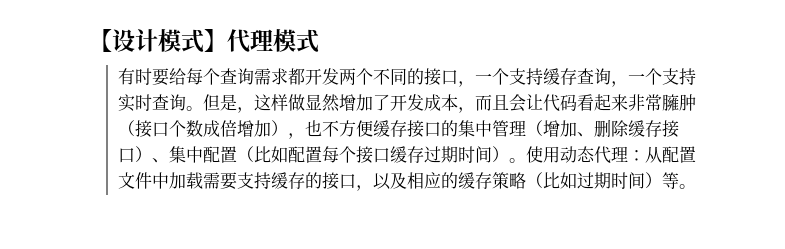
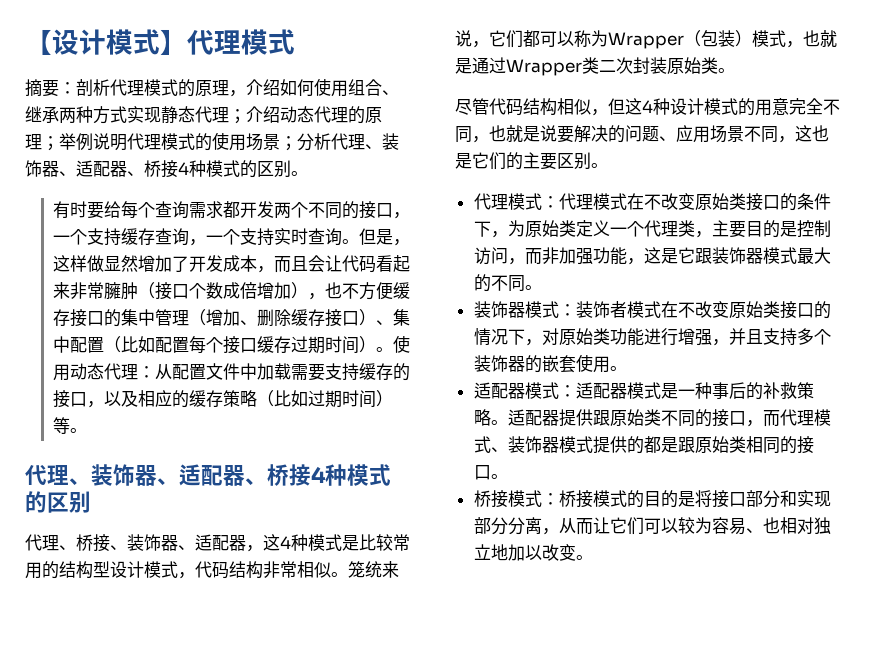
+ 摘要：剖析代理模式的原理，介绍如何使用组合、继承两种方式实现静态代理；介绍动态代理的原理；举例说明代理模式的使用场景；分析代理、装饰器、适配器、桥接4种模式的区别。
  使用动态代理：从配置文件中加载需要支持缓存的接口，以及相应的缓存策略（比如过期时间）等。
+ 代理、装饰器、适配器、桥接4种模式的区别
+ 代理、桥接、装饰器、适配器，这4种模式是比较常用的结构型设计模式，代码结构非常相似。笼统来说，它们都可以称为Wrapper（包装）模式，也就是通过Wrapper类二次封装原始类。
+ 尽管代码结构相似，但这4种设计模式的用意完全不同，也就是说要解决的问题、应用场景不同，这也是它们的主要区别。
+ 代理模式：代理模式在不改变原始类接口的条件下，为原始类定义一个代理类，主要目的是控制访问，而非加强功能，这是它跟装饰器模式最大的不同。
+ 装饰器模式：装饰者模式在不改变原始类接口的情况下，对原始类功能进行增强，并且支持多个装饰器的嵌套使用。
+ 适配器模式：适配器模式是一种事后的补救策略。适配器提供跟原始类不同的接口，而代理模式、装饰器模式提供的都是跟原始类相同的接口。
+ 桥接模式：桥接模式的目的是将接口部分和实现部分分离，从而让它们可以较为容易、也相对独立地加以改变。

